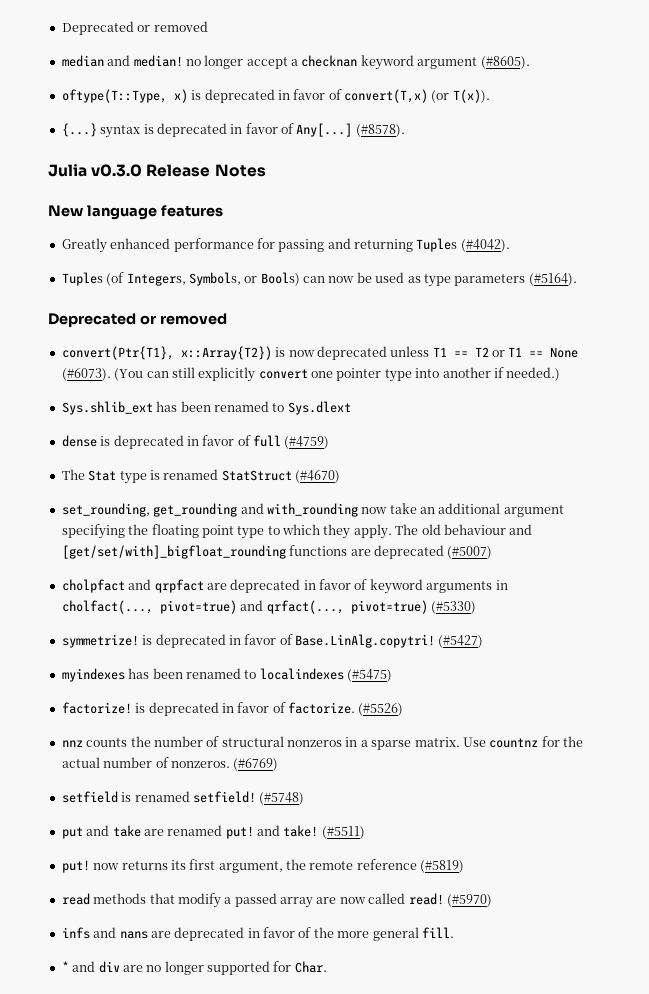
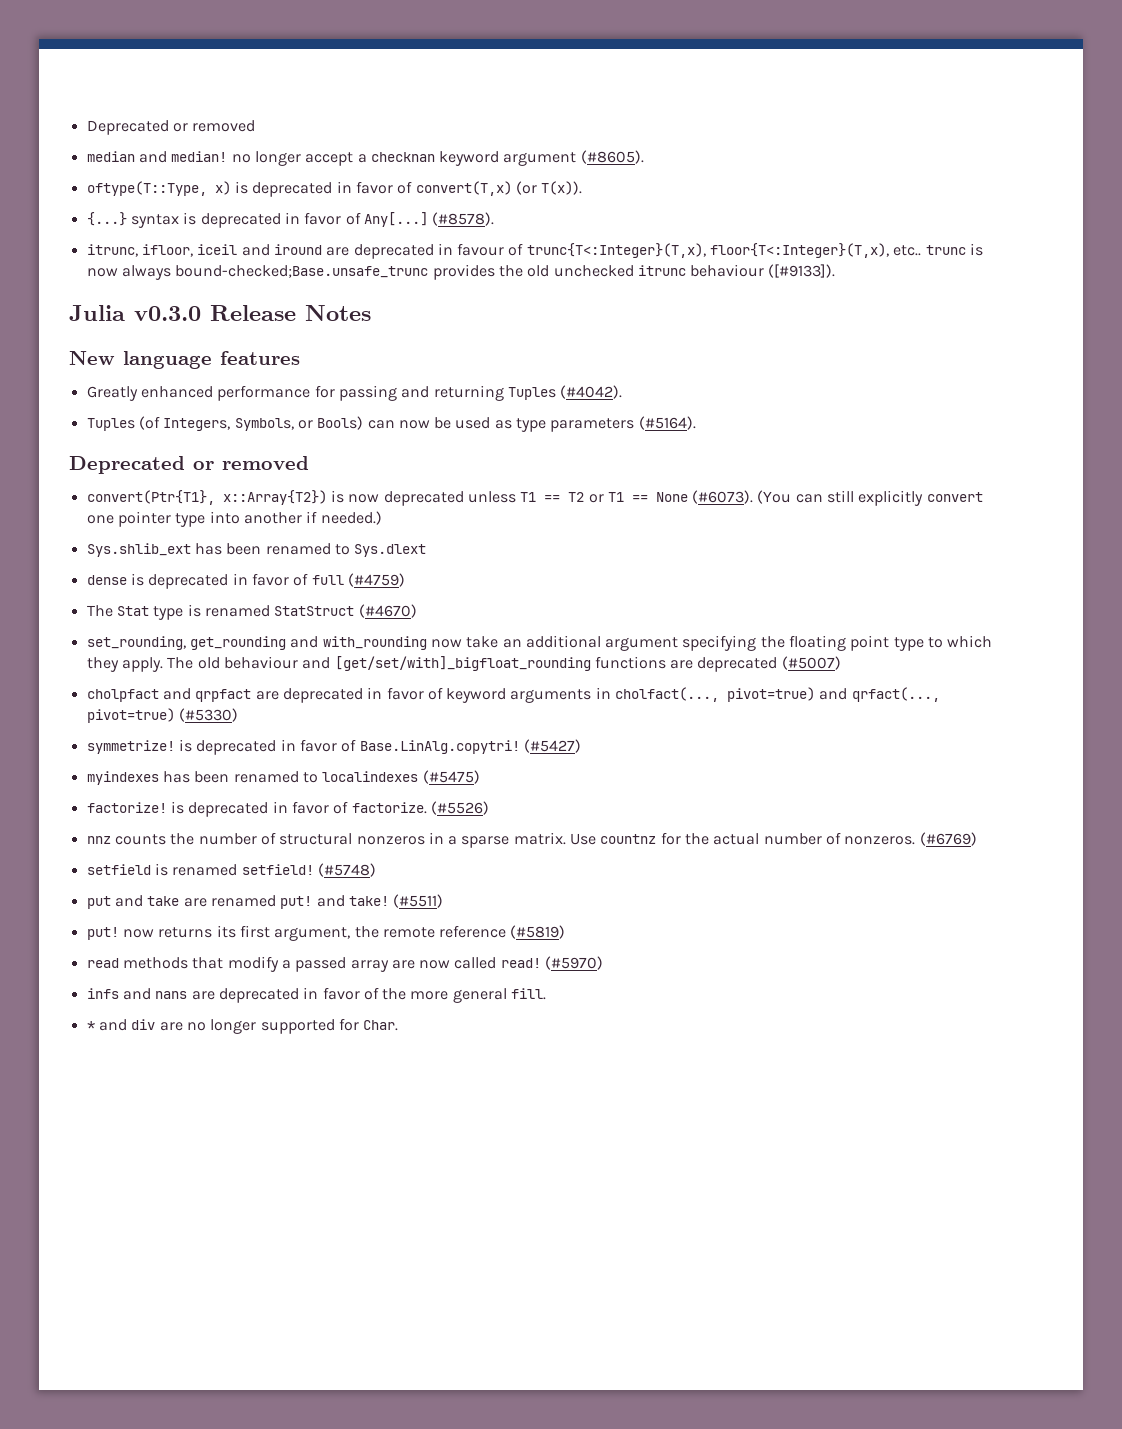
+ itrunc, ifloor, iceil and iround are deprecated in favour of trunc{T<:Integer}(T,x), floor{T<:Integer}(T,x), etc.. trunc is now always bound-checked;Base.unsafe_trunc provides the old unchecked itrunc behaviour ([#9133]).

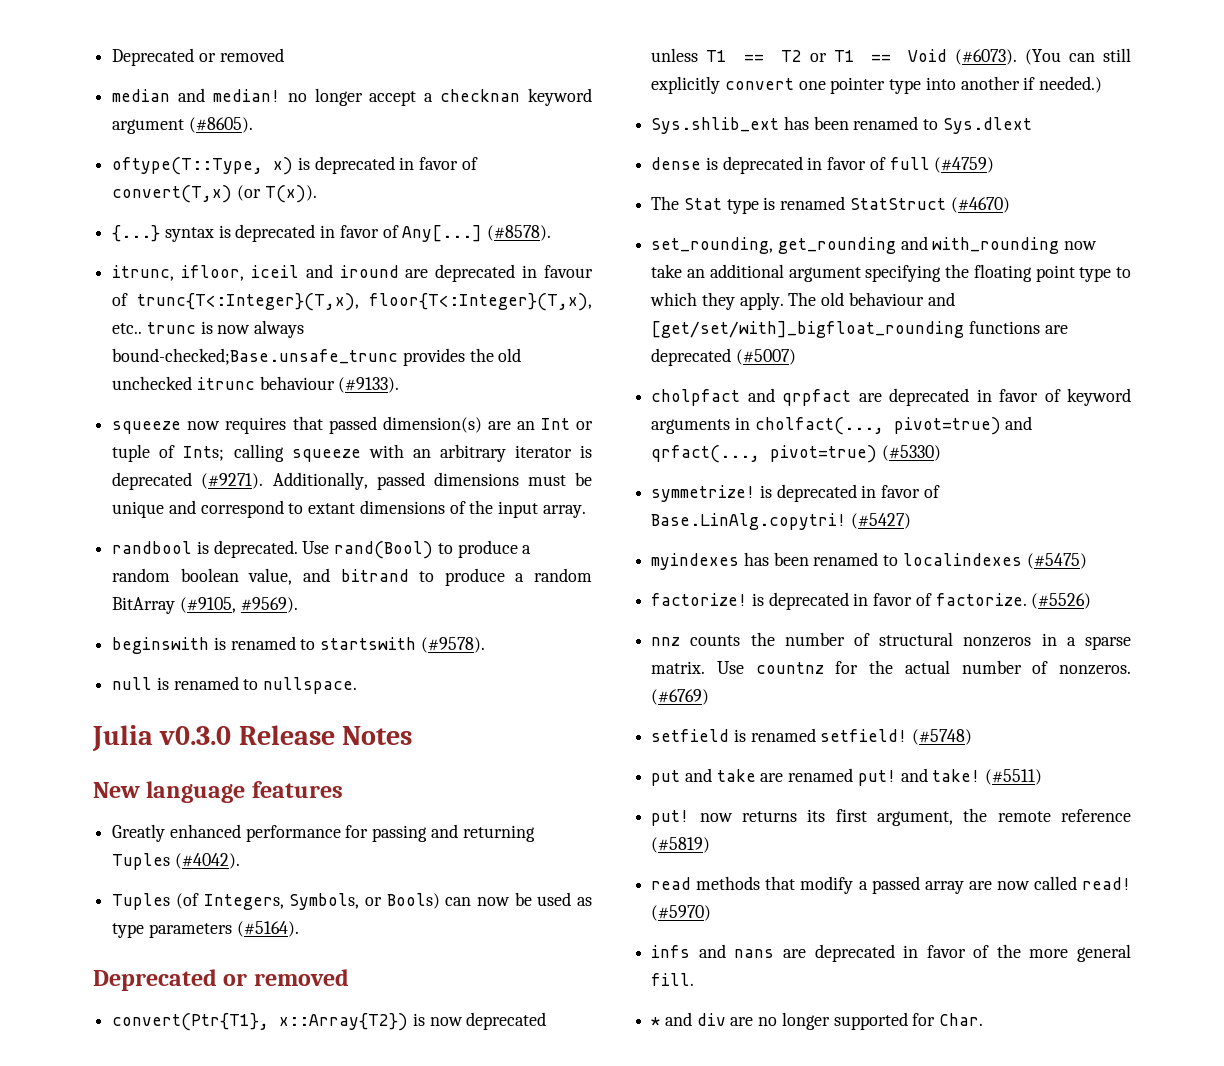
- itrunc, ifloor, iceil and iround are deprecated in favour of trunc{T<:Integer}(T,x), floor{T<:Integer}(T,x), etc.. trunc is now always bound-checked;Base.unsafe_trunc provides the old unchecked itrunc behaviour ([#9133]).
+ itrunc, ifloor, iceil and iround are deprecated in favour of trunc{T<:Integer}(T,x), floor{T<:Integer}(T,x), etc.. trunc is now always bound-checked;Base.unsafe_trunc provides the old unchecked itrunc behaviour (#9133).
+ squeeze now requires that passed dimension(s) are an Int or tuple of Ints; calling squeeze with an arbitrary iterator is deprecated (#9271). Additionally, passed dimensions must be unique and correspond to extant dimensions of the input array.
+ randbool is deprecated. Use rand(Bool) to produce a random boolean value, and bitrand to produce a random BitArray (#9105, #9569).
+ beginswith is renamed to startswith (#9578).
+ null is renamed to nullspace.
- convert(Ptr{T1}, x::Array{T2}) is now deprecated unless T1 == T2 or T1 == None (#6073).
+ convert(Ptr{T1}, x::Array{T2}) is now deprecated unless T1 == T2 or T1 == Void (#6073).

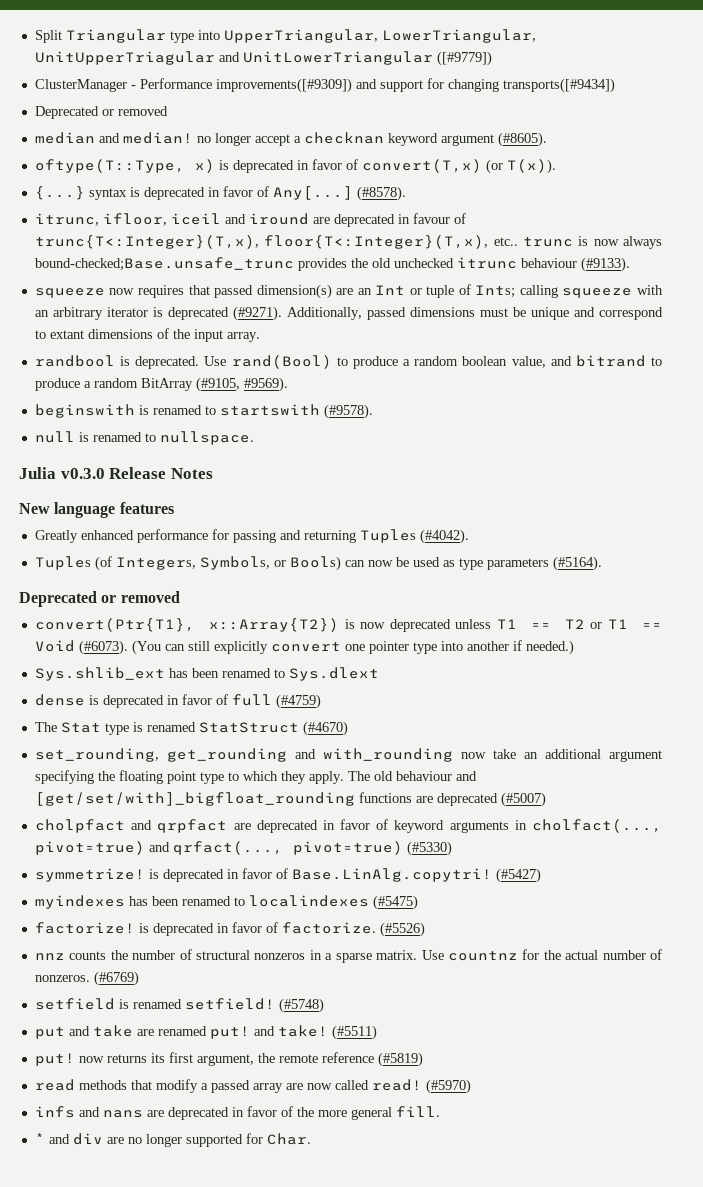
+ Split Triangular type into UpperTriangular, LowerTriangular, UnitUpperTriagular and UnitLowerTriangular ([#9779])
+ ClusterManager - Performance improvements([#9309]) and support for changing transports([#9434])

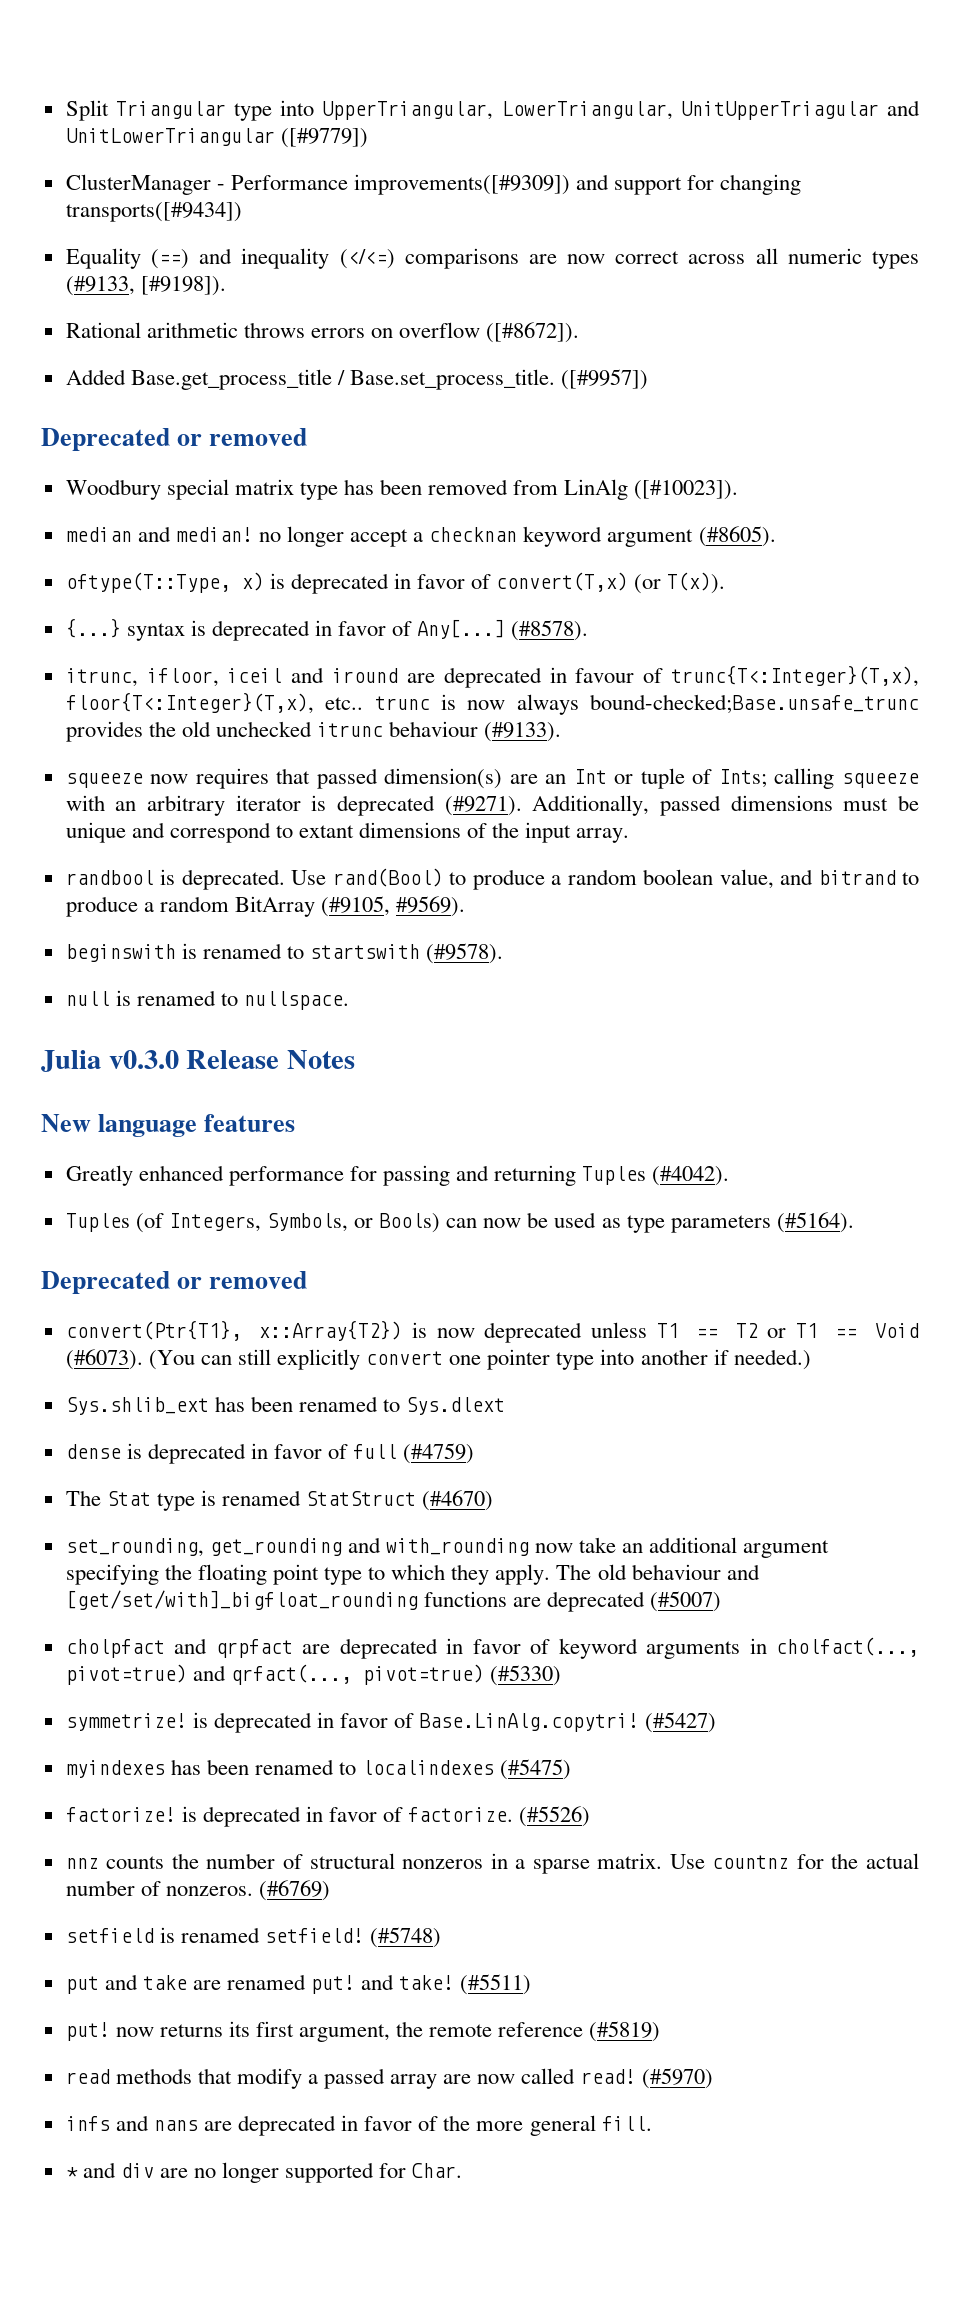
  ClusterManager - Performance improvements([#9309]) and support for changing transports([#9434])
+ Equality (==) and inequality (</<=) comparisons are now correct across all numeric types (#9133, [#9198]).
+ Rational arithmetic throws errors on overflow ([#8672]).
+ Added Base.get_process_title / Base.set_process_title. ([#9957])
  Deprecated or removed
+ Woodbury special matrix type has been removed from LinAlg ([#10023]).

